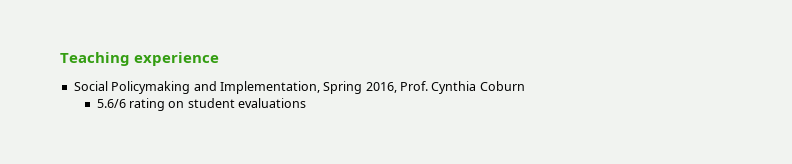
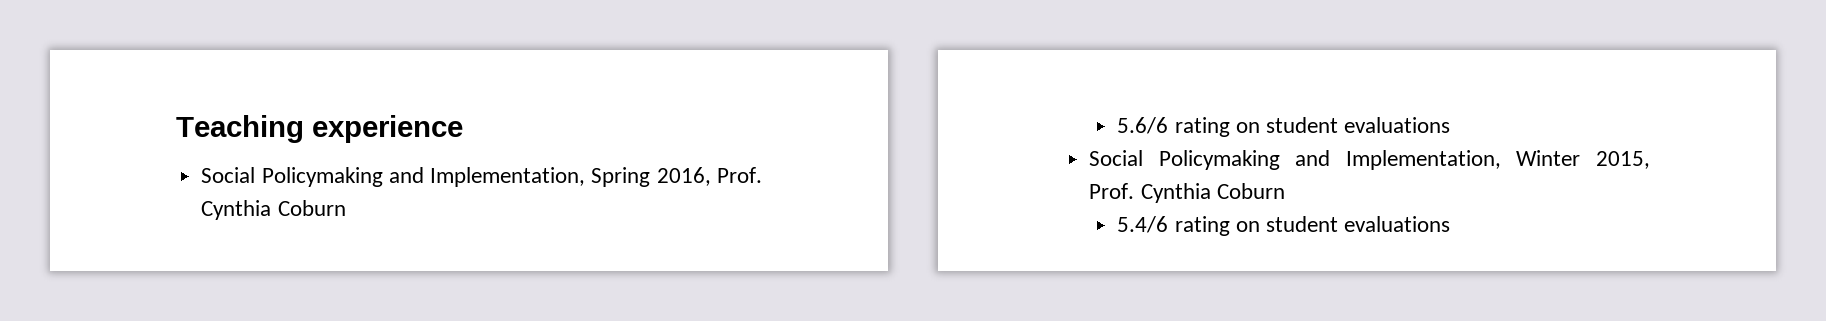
+ Social Policymaking and Implementation, Winter 2015, Prof. Cynthia Coburn
+ 5.4/6 rating on student evaluations

